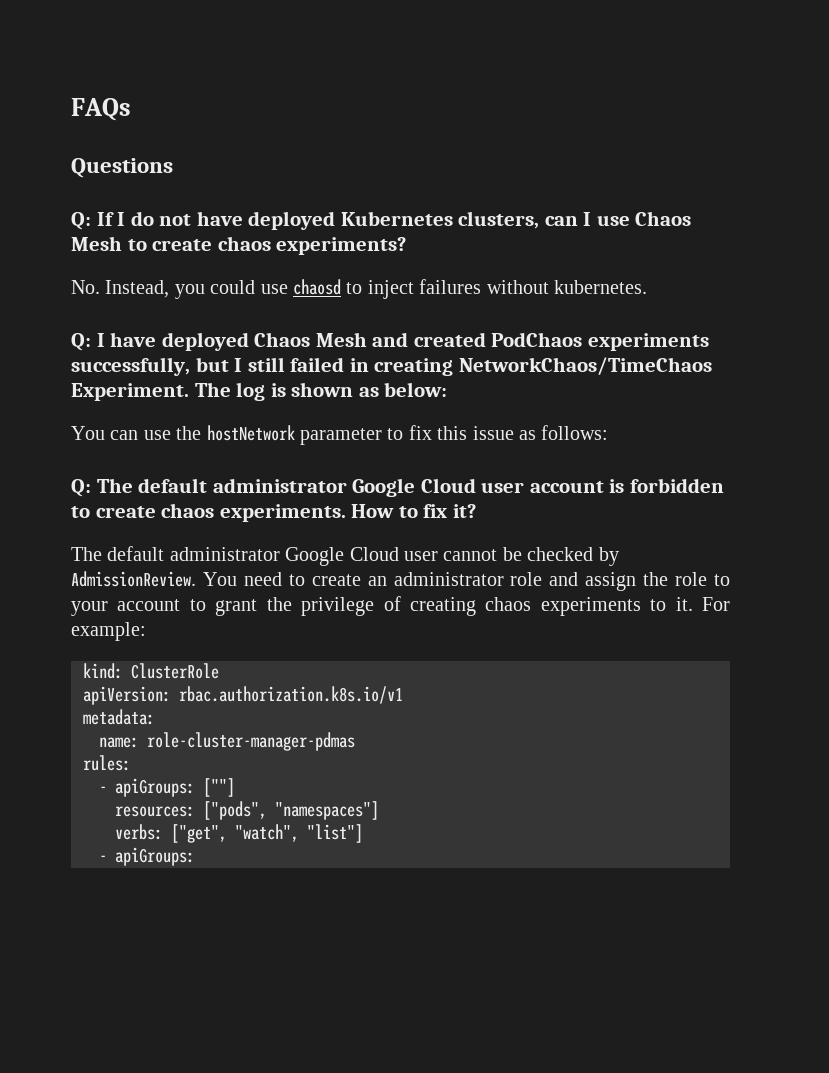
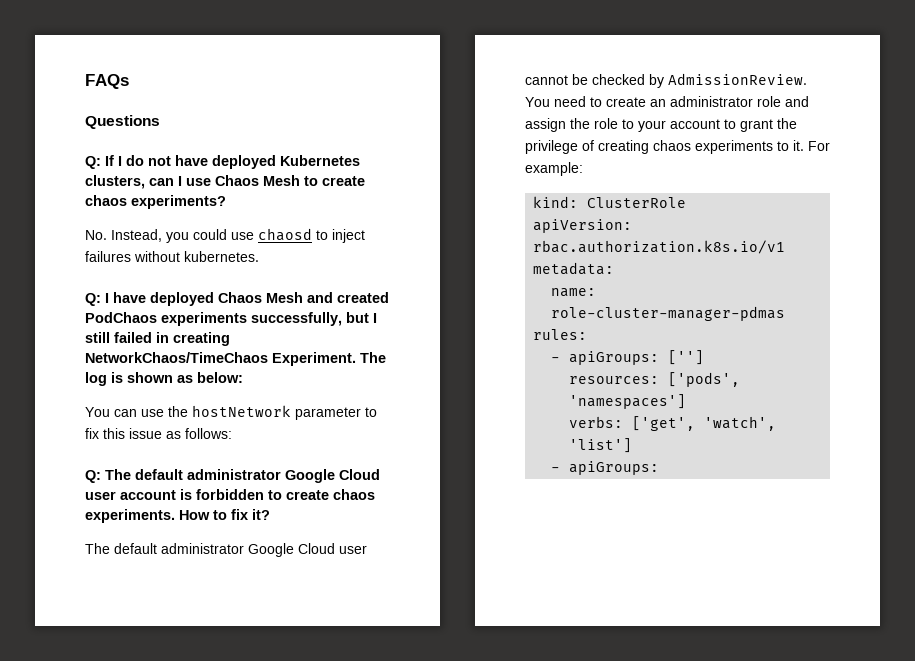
- - apiGroups: [""]
+ - apiGroups: ['']
- resources: ["pods", "namespaces"]
+ resources: ['pods', 'namespaces']
- verbs: ["get", "watch", "list"]
+ verbs: ['get', 'watch', 'list']

